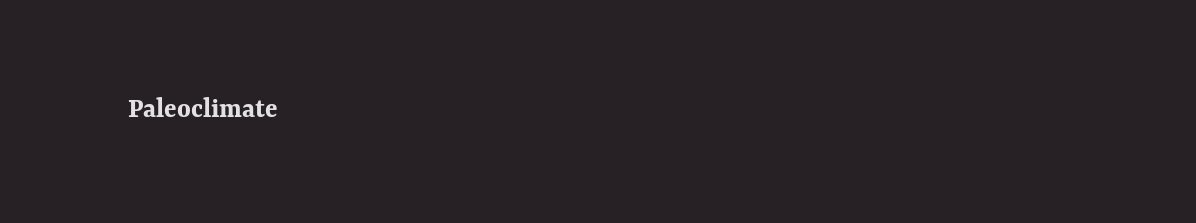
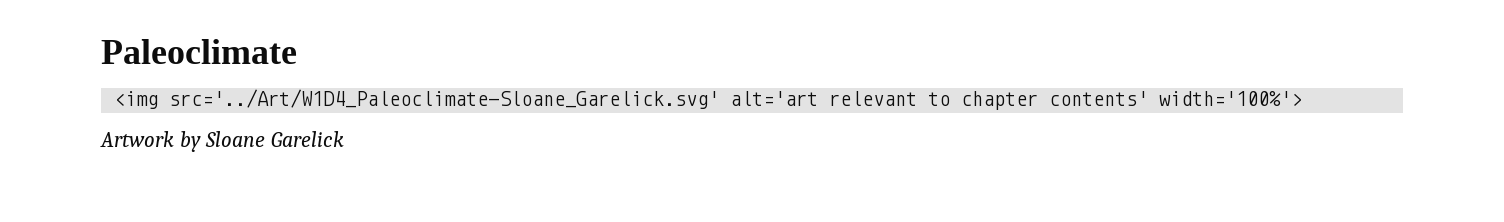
+ <img src='../Art/W1D4_Paleoclimate-Sloane_Garelick.svg' alt='art relevant to chapter contents' width='100%'>
+ Artwork by Sloane Garelick

